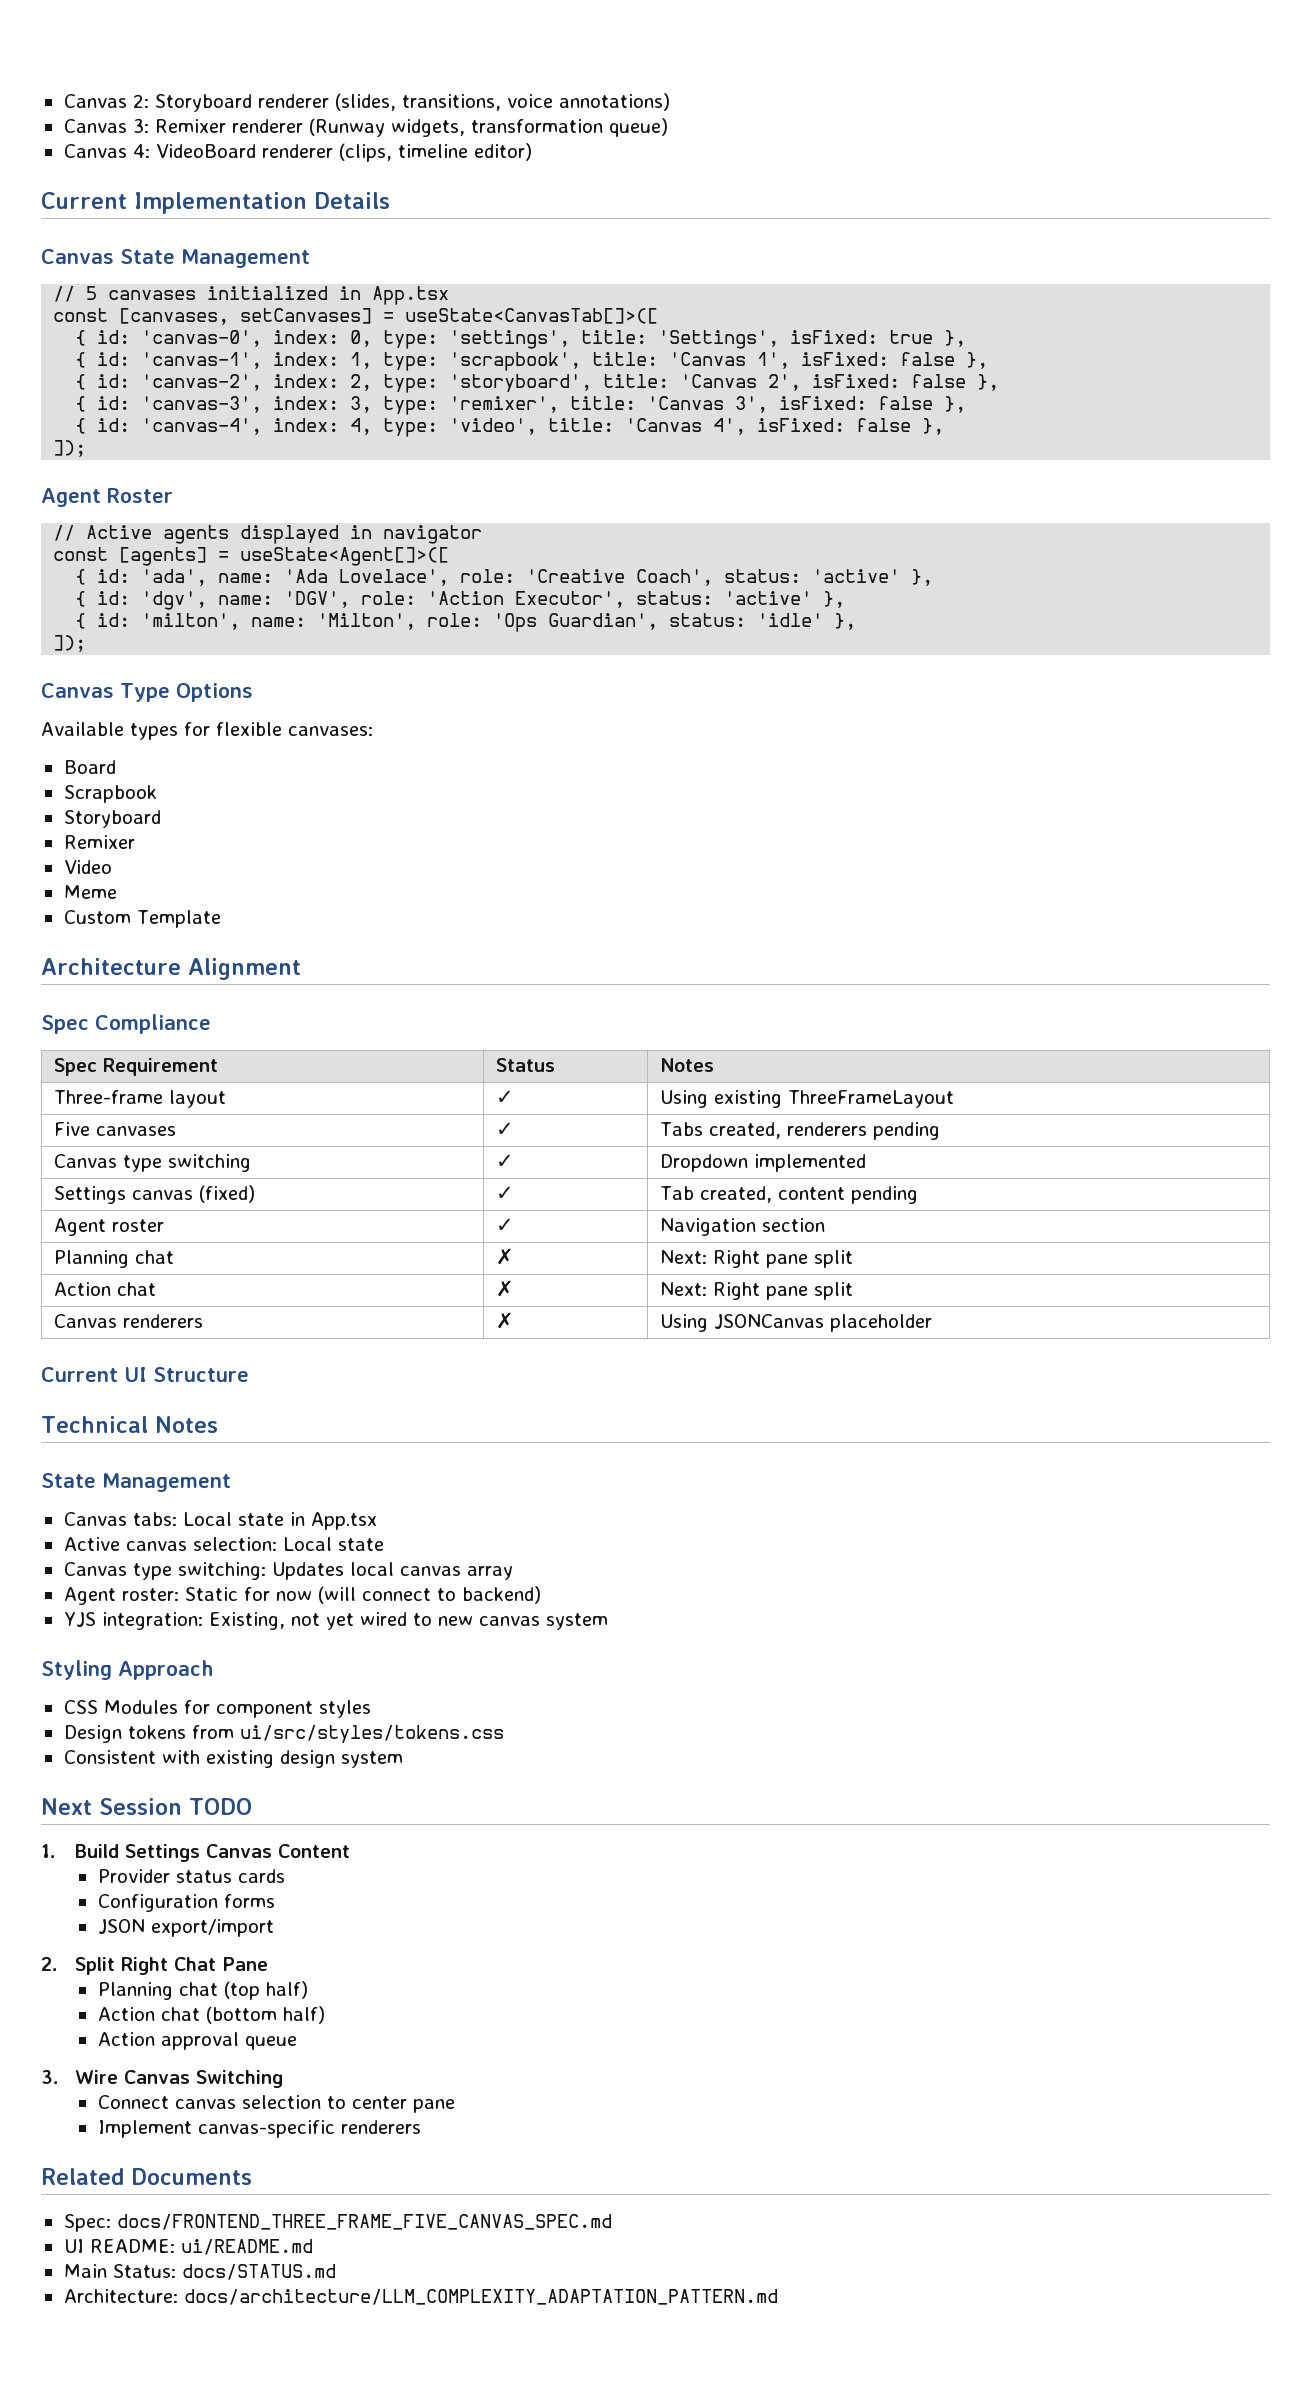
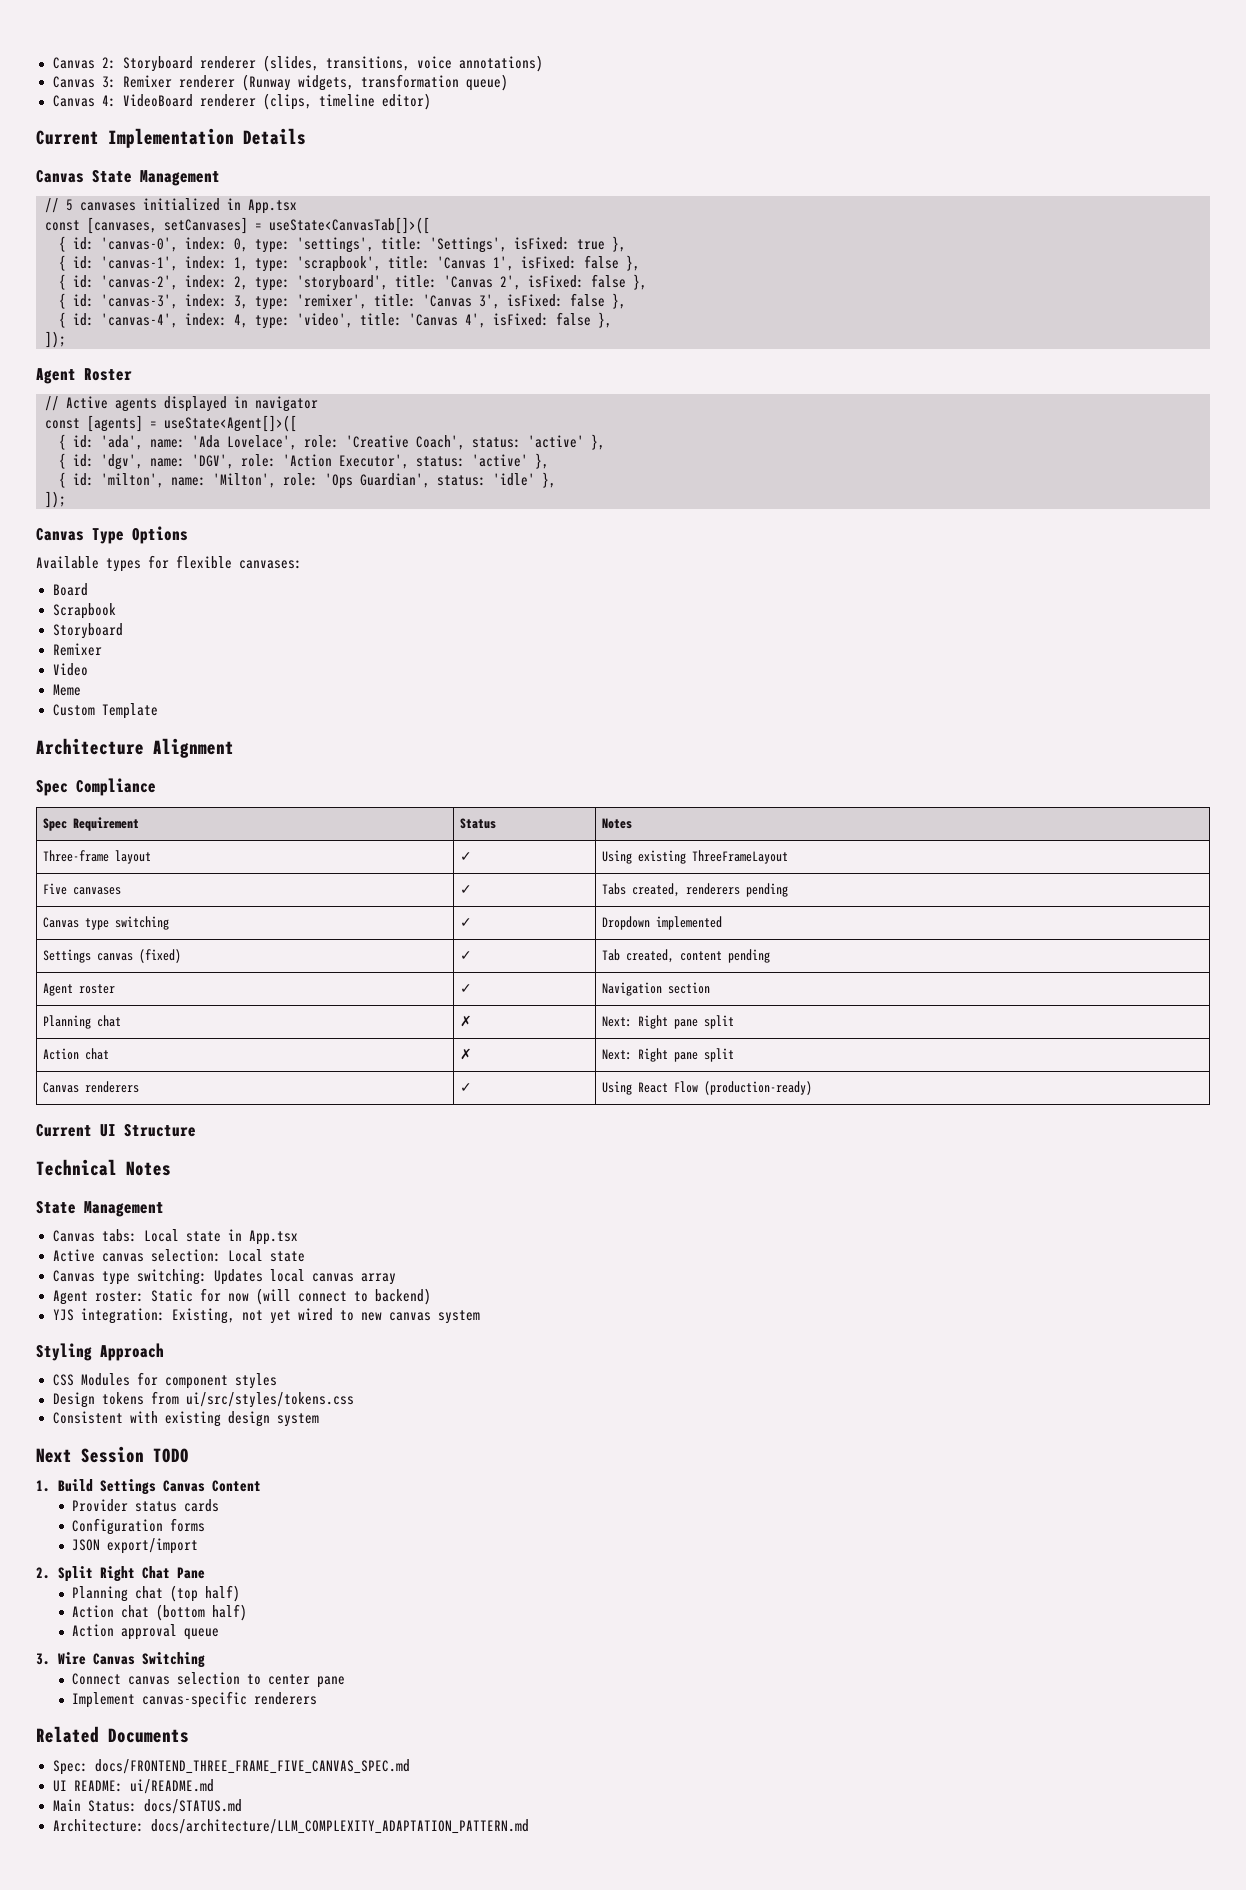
- Canvas renderers | ✗ | Using JSONCanvas placeholder
+ Canvas renderers | ✓ | Using React Flow (production-ready)

